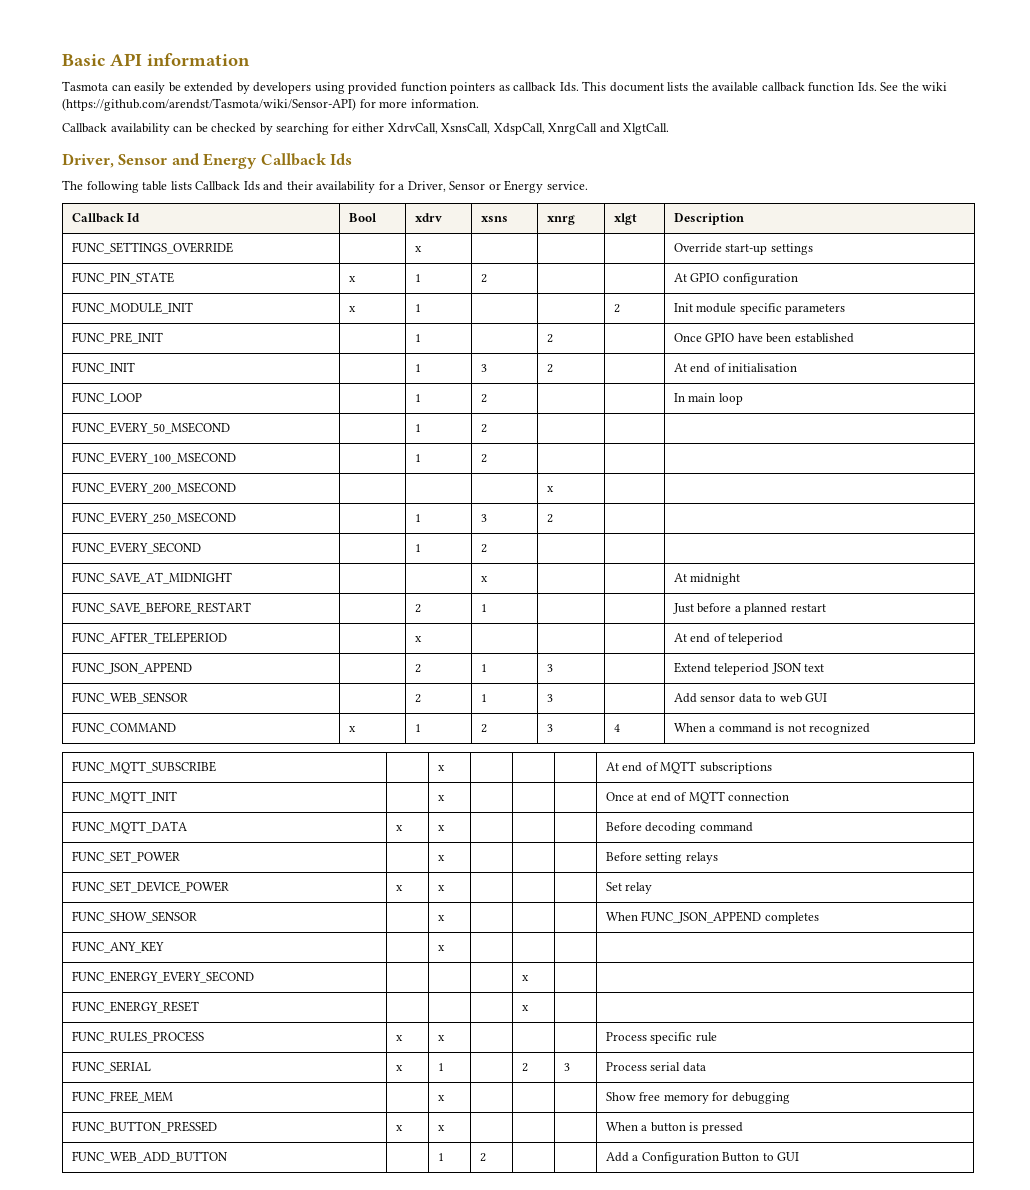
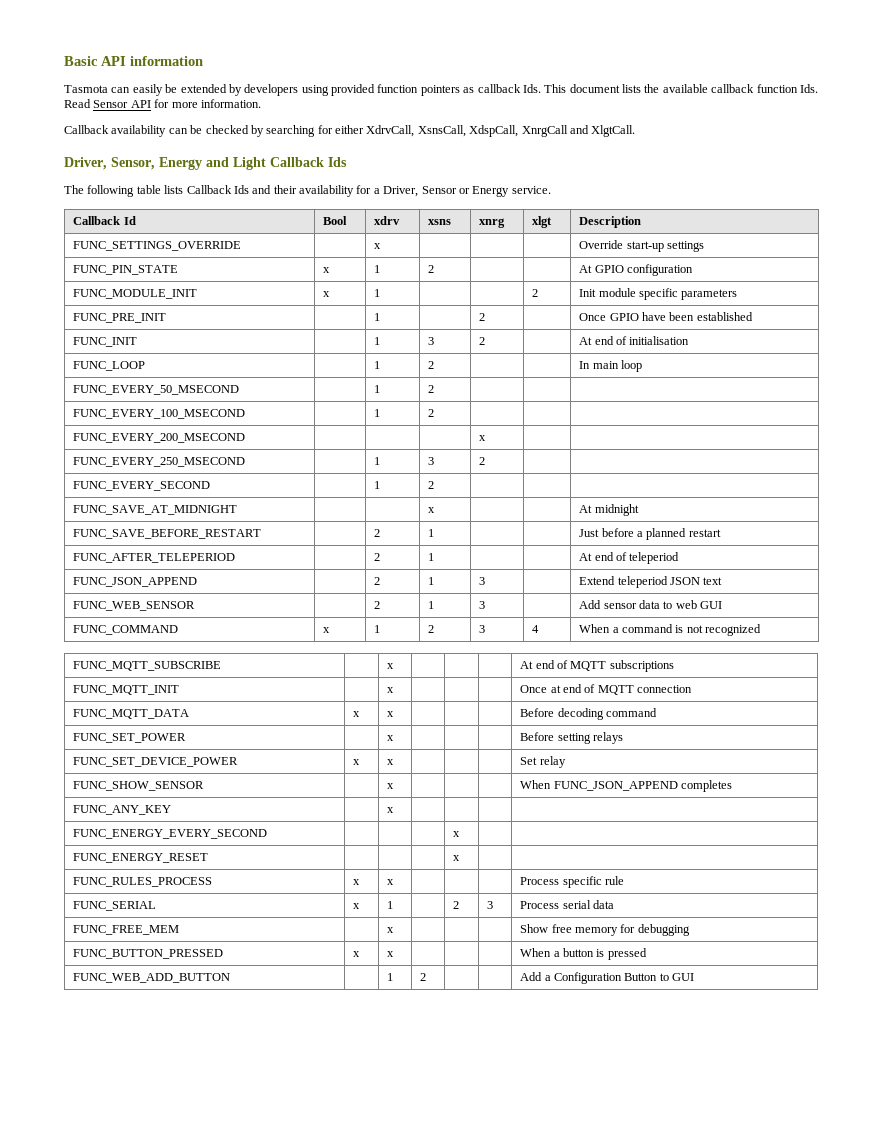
- Tasmota can easily be extended by developers using provided function pointers as callback Ids. This document lists the available callback function Ids. See the wiki (https://github.com/arendst/Tasmota/wiki/Sensor-API) for more information.
+ Tasmota can easily be extended by developers using provided function pointers as callback Ids. This document lists the available callback function Ids. Read Sensor API for more information.
- Driver, Sensor and Energy Callback Ids
+ Driver, Sensor, Energy and Light Callback Ids
- FUNC_AFTER_TELEPERIOD | | x | | | | At end of teleperiod
+ FUNC_AFTER_TELEPERIOD | | 2 | 1 | | | At end of teleperiod

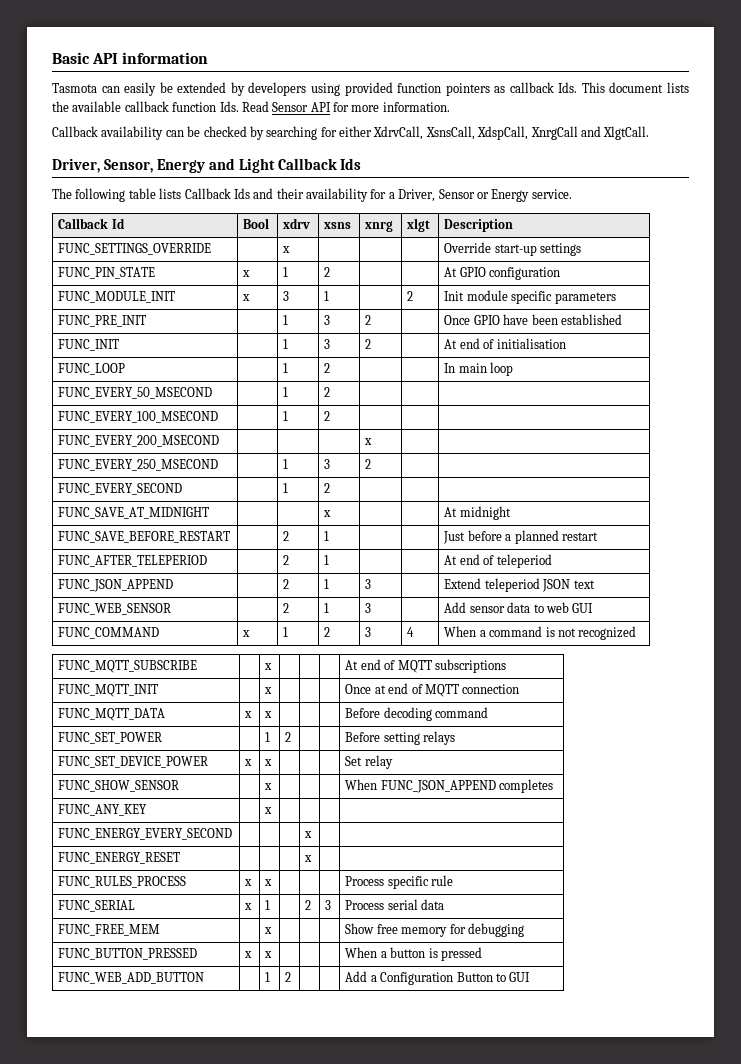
- FUNC_MODULE_INIT | x | 1 | | | 2 | Init module specific parameters
+ FUNC_MODULE_INIT | x | 3 | 1 | | 2 | Init module specific parameters
- FUNC_PRE_INIT | | 1 | | 2 | | Once GPIO have been established
+ FUNC_PRE_INIT | | 1 | 3 | 2 | | Once GPIO have been established
- FUNC_SET_POWER | | x | | | | Before setting relays
+ FUNC_SET_POWER | | 1 | 2 | | | Before setting relays

